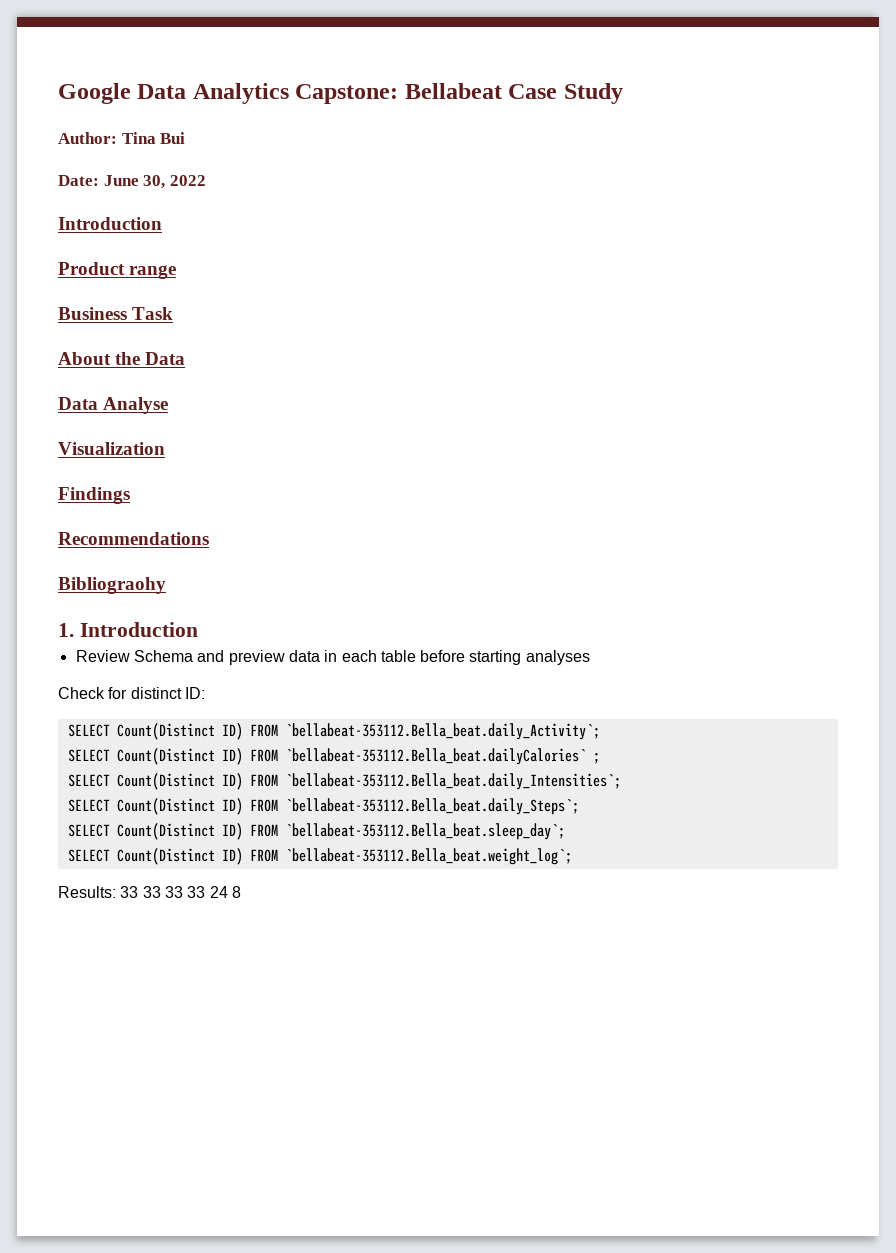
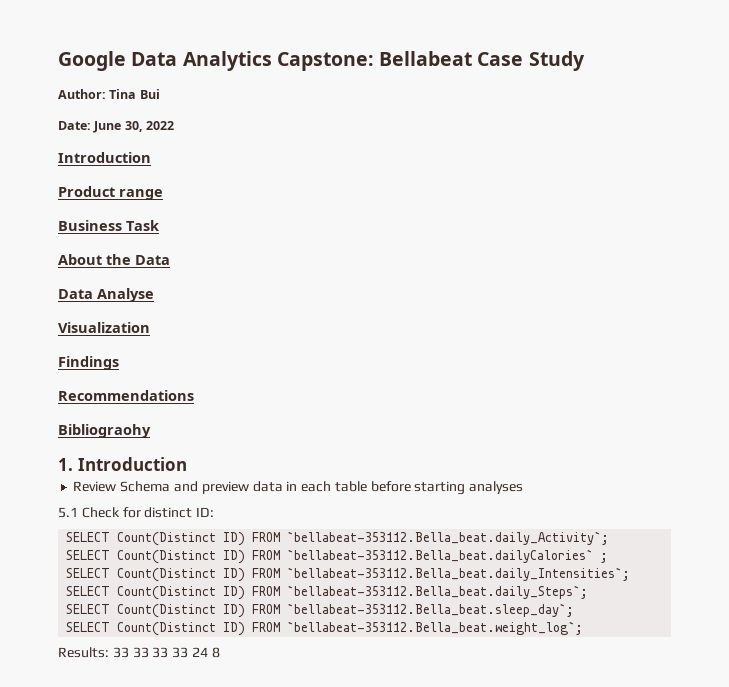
- Check for distinct ID:
+ 5.1 Check for distinct ID:

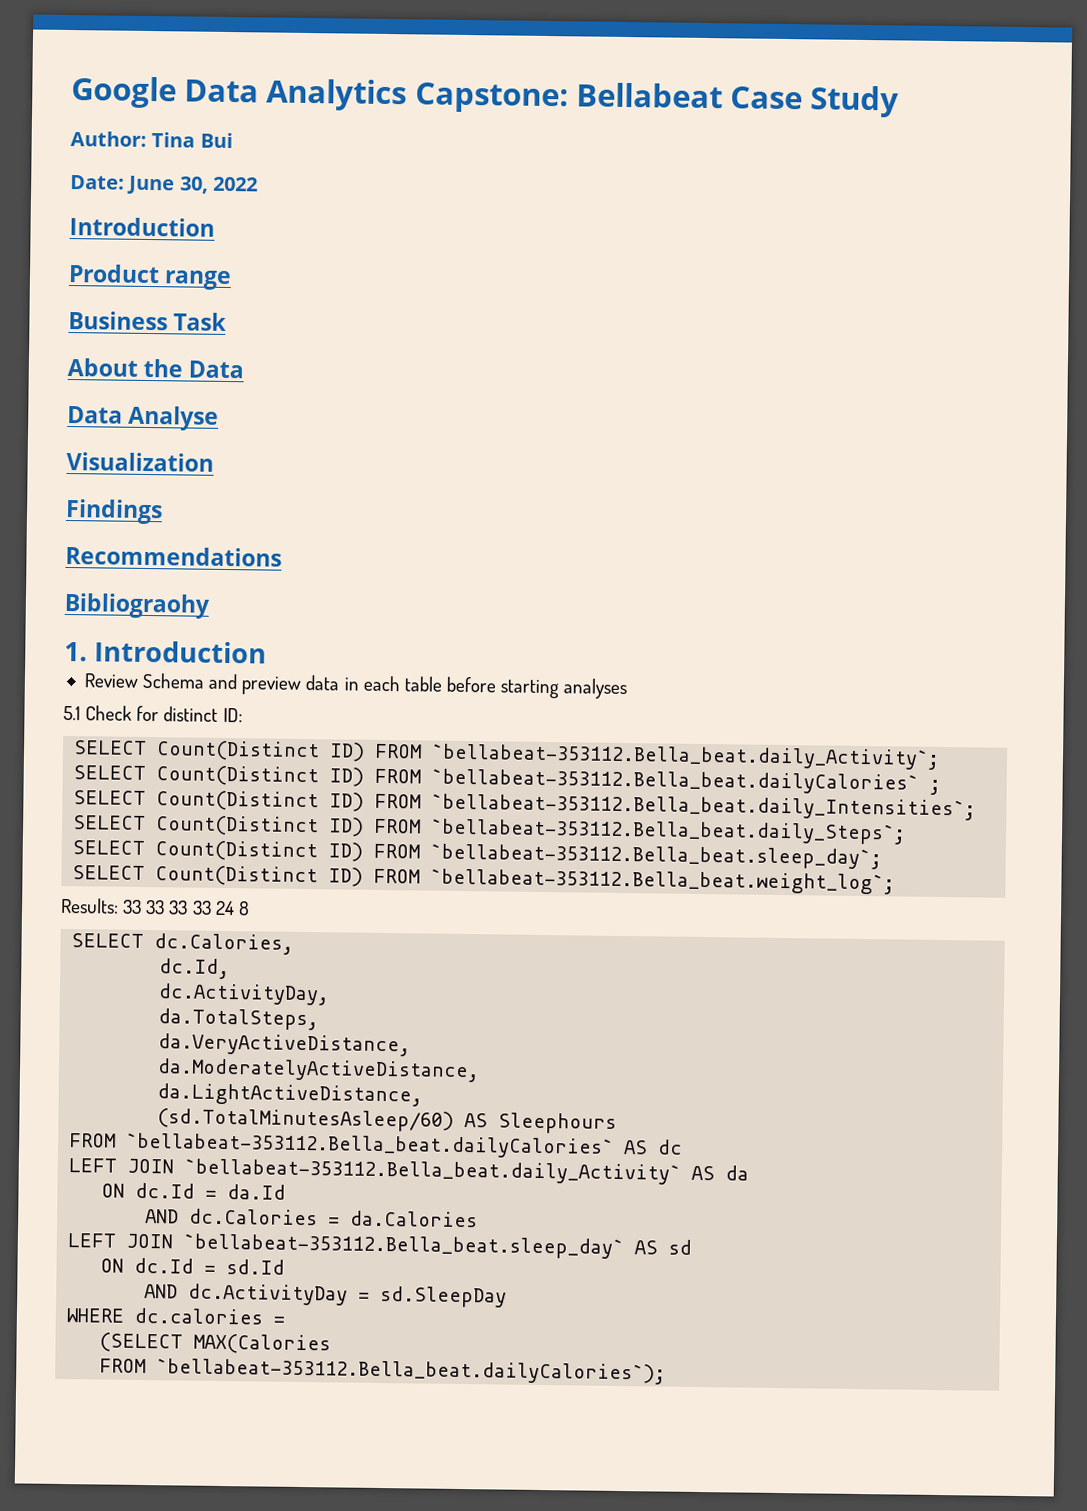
+ SELECT dc.Calories,
+ dc.Id,
+ dc.ActivityDay,
+ da.TotalSteps,
+ da.VeryActiveDistance,
+ da.ModeratelyActiveDistance,
+ da.LightActiveDistance,
+ (sd.TotalMinutesAsleep/60) AS Sleephours
+ FROM `bellabeat-353112.Bella_beat.dailyCalories` AS dc
+ LEFT JOIN `bellabeat-353112.Bella_beat.daily_Activity` AS da
+ ON dc.Id = da.Id
+ AND dc.Calories = da.Calories
+ LEFT JOIN `bellabeat-353112.Bella_beat.sleep_day` AS sd
+ ON dc.Id = sd.Id
+ AND dc.ActivityDay = sd.SleepDay
+ WHERE dc.calories =
+ (SELECT MAX(Calories
+ FROM `bellabeat-353112.Bella_beat.dailyCalories`);

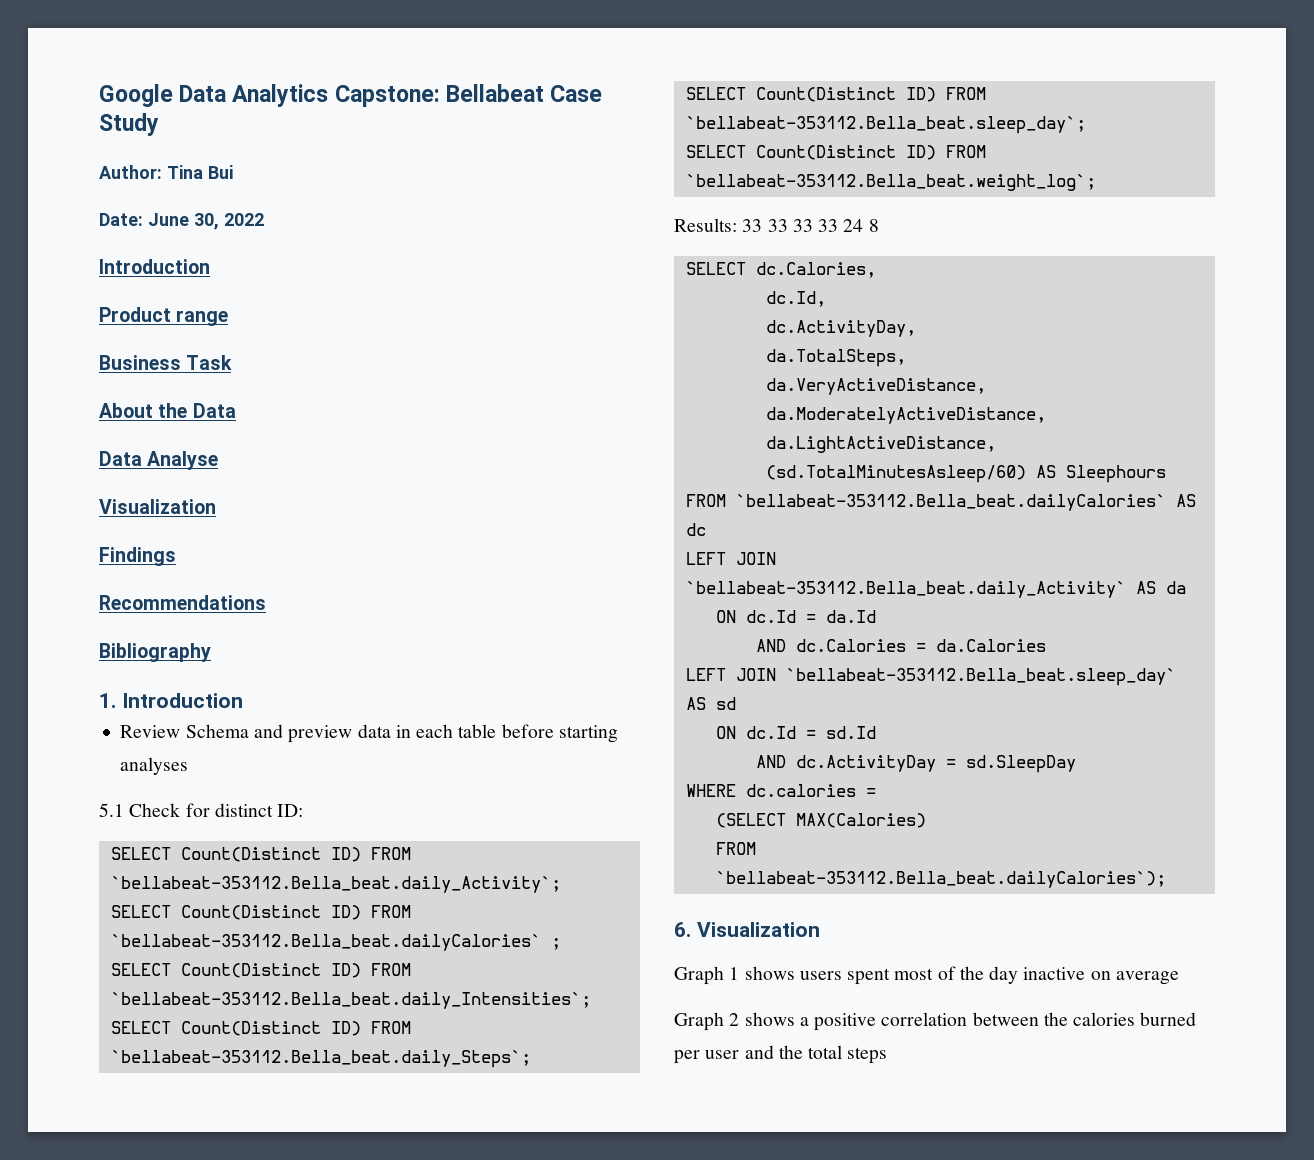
- Bibliograohy
+ Bibliography
- (SELECT MAX(Calories
+ (SELECT MAX(Calories)
+ 6. Visualization
+ Graph 1 shows users spent most of the day inactive on average
+ Graph 2 shows a positive correlation between the calories burned per user and the total steps

